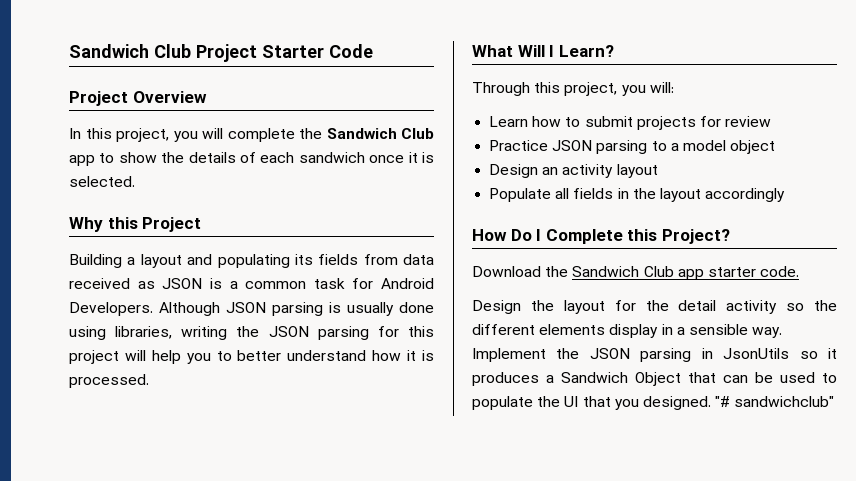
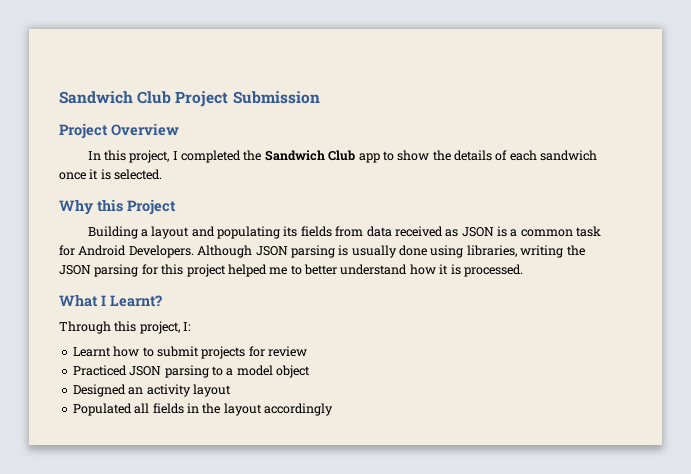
- Sandwich Club Project Starter Code
+ Sandwich Club Project Submission
- In this project, you will complete the Sandwich Club app to show the details of each sandwich once it is selected.
+ In this project, I completed the Sandwich Club app to show the details of each sandwich once it is selected.
- Although JSON parsing is usually done using libraries, writing the JSON parsing for this project will help you to better understand how it is processed.
+ Although JSON parsing is usually done using libraries, writing the JSON parsing for this project helped me to better understand how it is processed.
- What Will I Learn?
+ What I Learnt?
- Through this project, you will:
- Learn how to submit projects for review
+ Through this project, I:
+ Learnt how to submit projects for review
- Practice JSON parsing to a model object
+ Practiced JSON parsing to a model object
- Design an activity layout
+ Designed an activity layout
- Populate all fields in the layout accordingly
+ Populated all fields in the layout accordingly
- How Do I Complete this Project?
- Download the Sandwich Club app starter code.
- Design the layout for the detail activity so the different elements display in a sensible way. Implement the JSON parsing in JsonUtils so it produces a Sandwich Object that can be used to populate the UI that you designed. "# sandwichclub"

